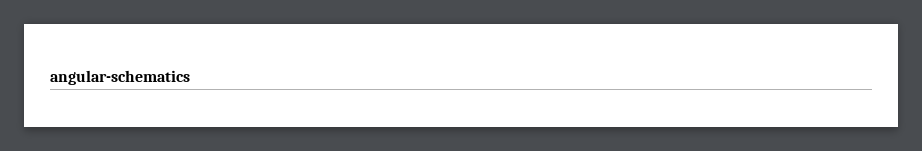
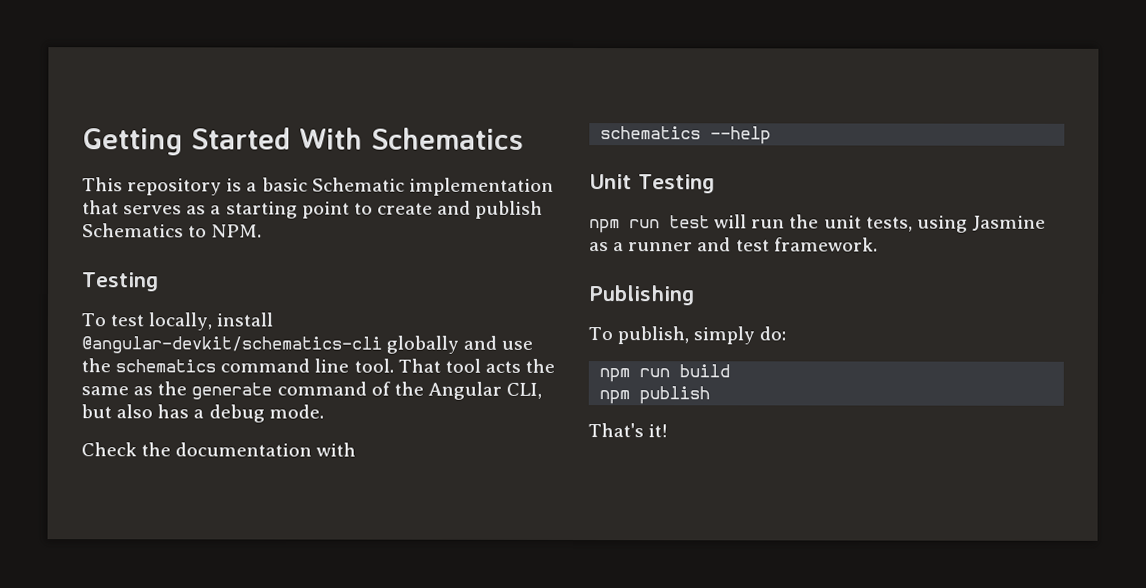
- angular-schematics
+ Getting Started With Schematics
+ This repository is a basic Schematic implementation that serves as a starting point to create and publish Schematics to NPM.
+ Testing
+ To test locally, install @angular-devkit/schematics-cli globally and use the schematics command line tool. That tool acts the same as the generate command of the Angular CLI, but also has a debug mode.
+ Check the documentation with
+ schematics --help
+ Unit Testing
+ npm run test will run the unit tests, using Jasmine as a runner and test framework.
+ Publishing
+ To publish, simply do:
+ npm run build
+ npm publish
+ That's it!

